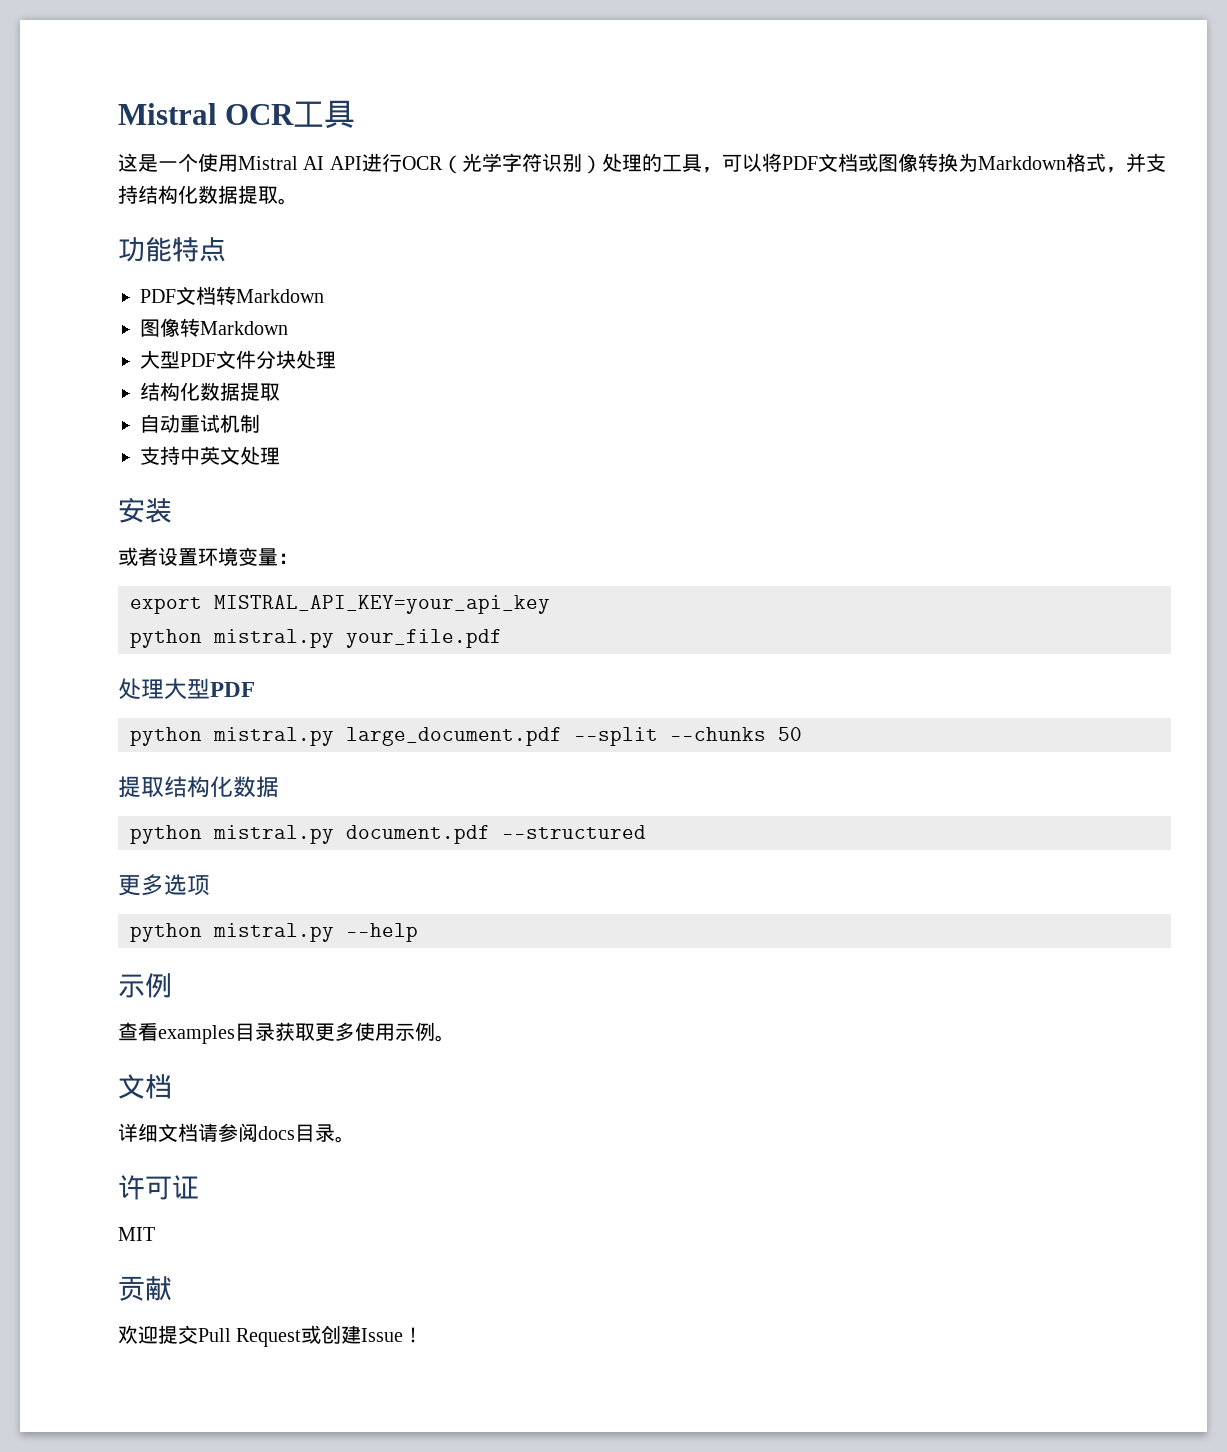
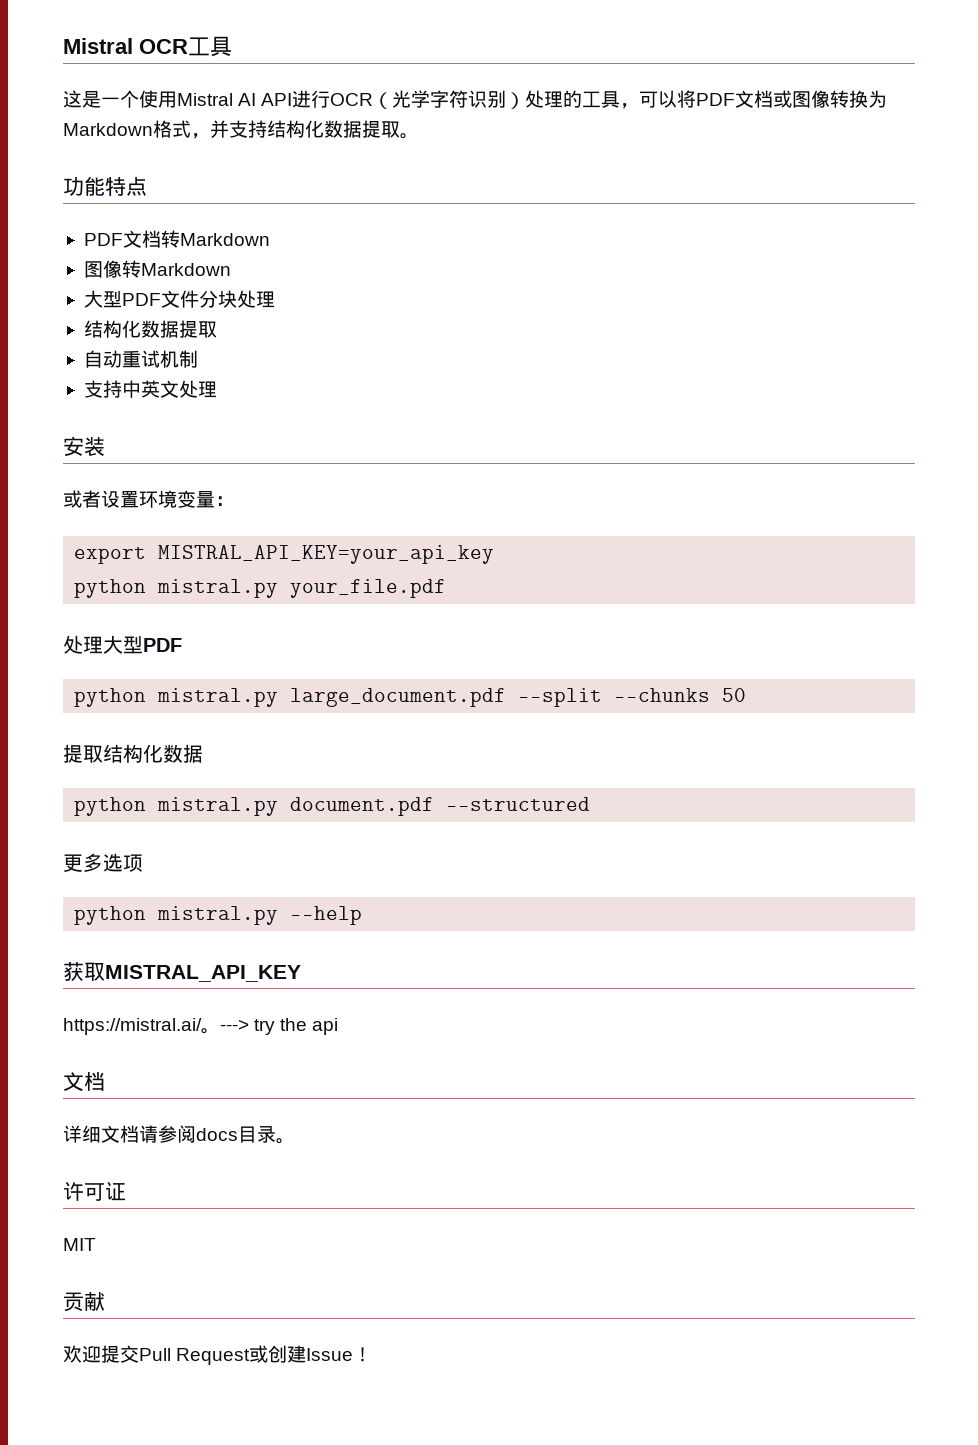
  python mistral.py --help
- 示例
- 查看examples目录获取更多使用示例。
+ 获取MISTRAL_API_KEY
+ https://mistral.ai/。---> try the api

